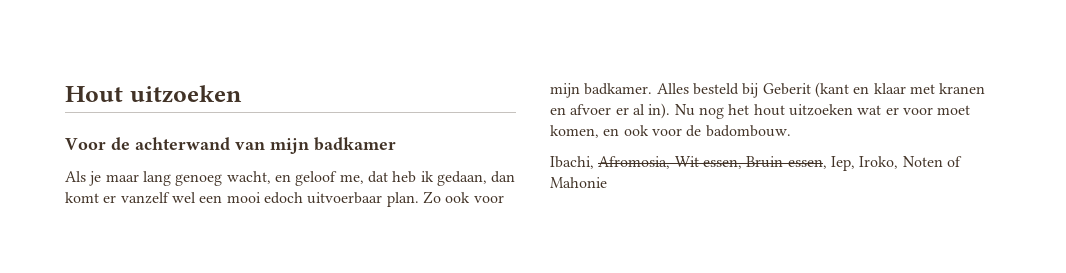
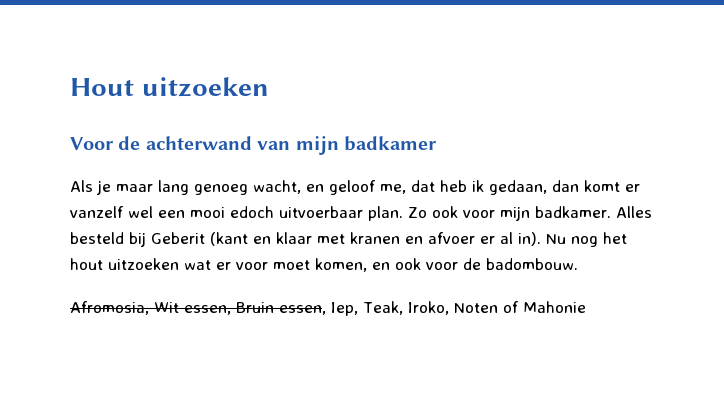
- Ibachi, Afromosia, Wit essen, Bruin essen, Iep, Iroko, Noten of Mahonie
+ Afromosia, Wit essen, Bruin essen, Iep, Teak, Iroko, Noten of Mahonie

